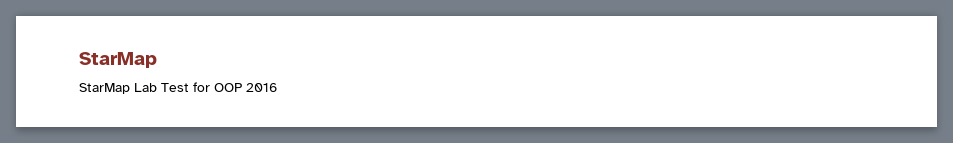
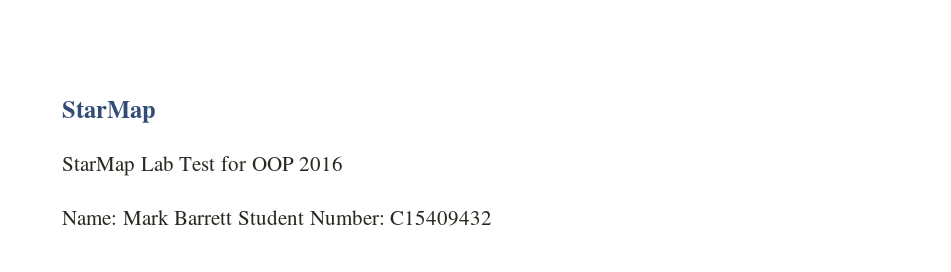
+ Name: Mark Barrett Student Number: C15409432

